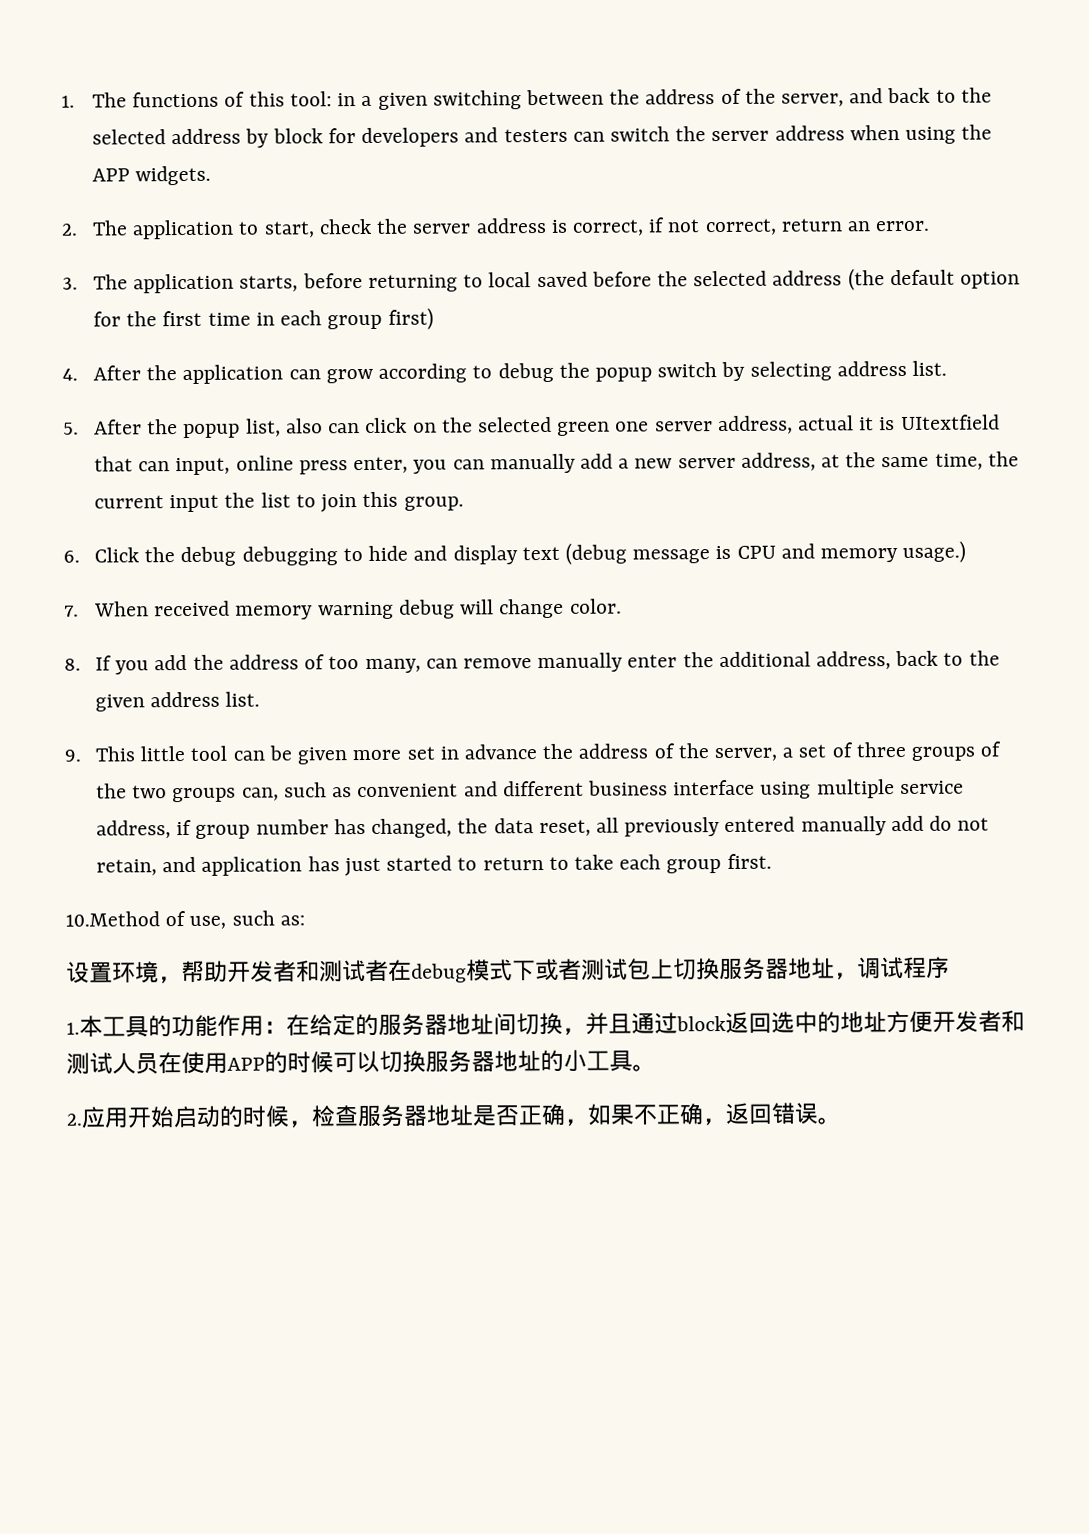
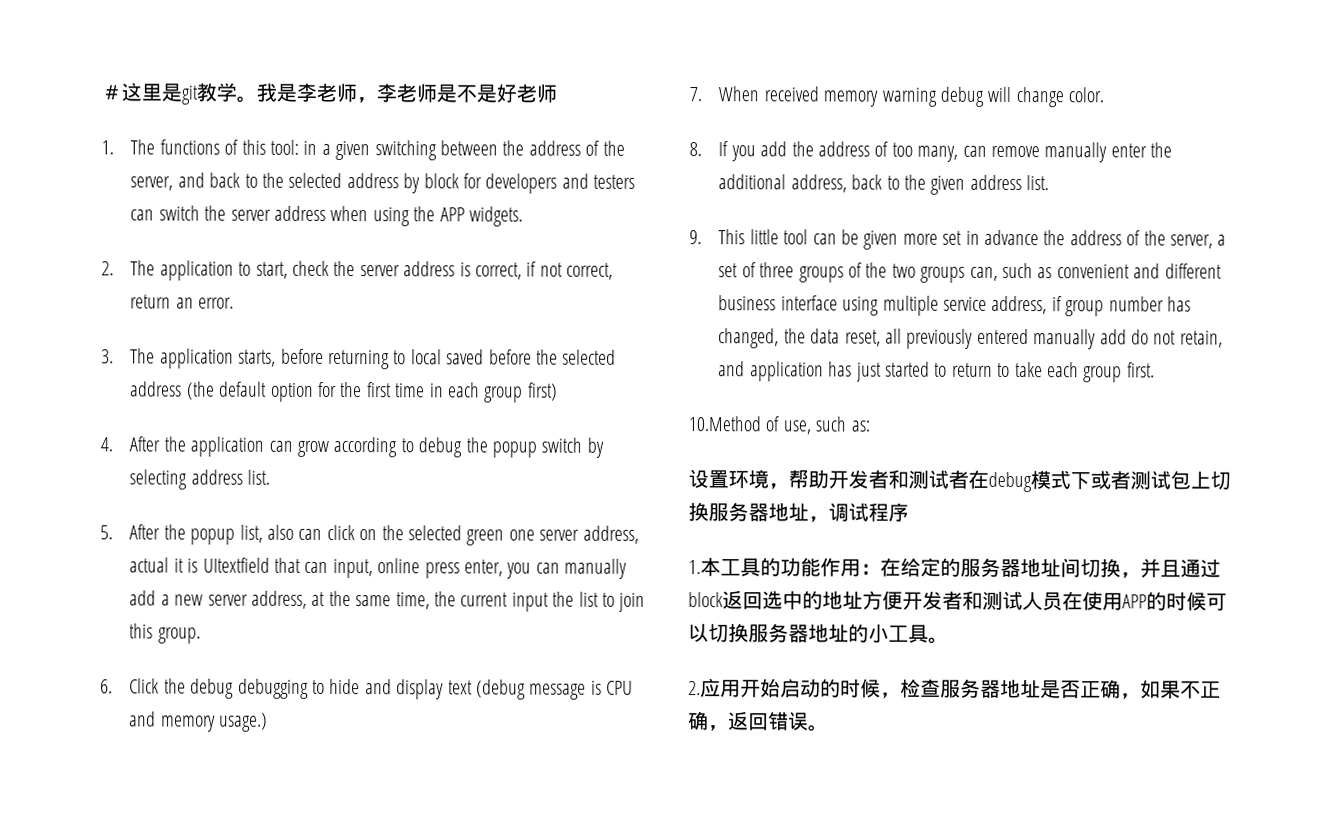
+ ＃这里是git教学。我是李老师，李老师是不是好老师

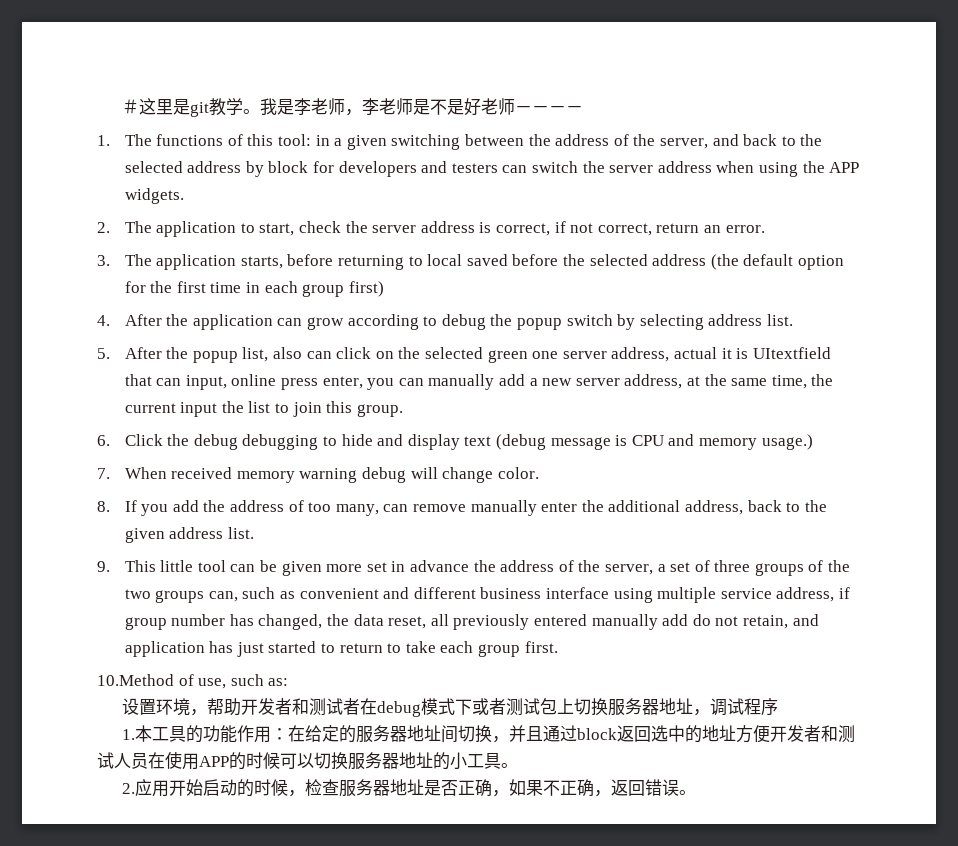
- 我是李老师，李老师是不是好老师
+ 我是李老师，李老师是不是好老师－－－－

